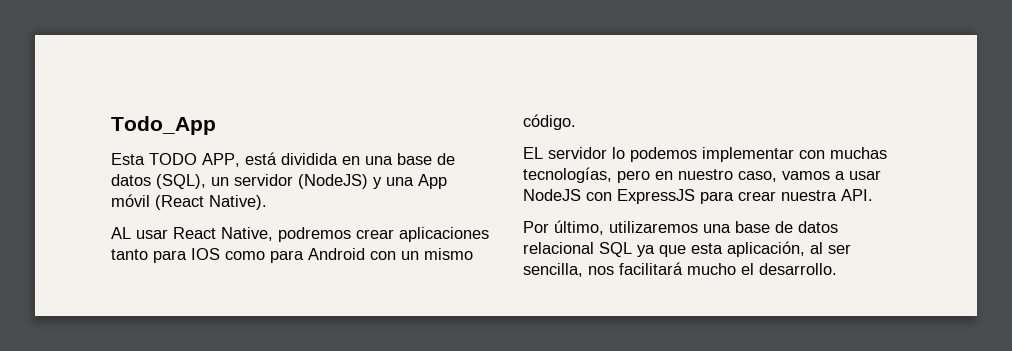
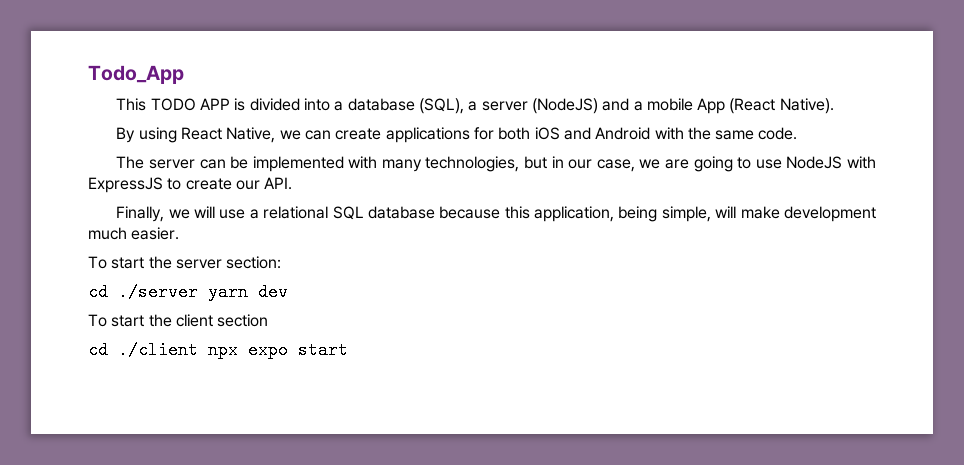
- Esta TODO APP, está dividida en una base de datos (SQL), un servidor (NodeJS) y una App móvil (React Native).
- AL usar React Native, podremos crear aplicaciones tanto para IOS como para Android con un mismo código.
- EL servidor lo podemos implementar con muchas tecnologías, pero en nuestro caso, vamos a usar NodeJS con ExpressJS para crear nuestra API.
- Por último, utilizaremos una base de datos relacional SQL ya que esta aplicación, al ser sencilla, nos facilitará mucho el desarrollo.
+ This TODO APP is divided into a database (SQL), a server (NodeJS) and a mobile App (React Native).
+ By using React Native, we can create applications for both iOS and Android with the same code.
+ The server can be implemented with many technologies, but in our case, we are going to use NodeJS with ExpressJS to create our API.
+ Finally, we will use a relational SQL database because this application, being simple, will make development much easier.
+ To start the server section:
+ cd ./server yarn dev
+ To start the client section
+ cd ./client npx expo start

